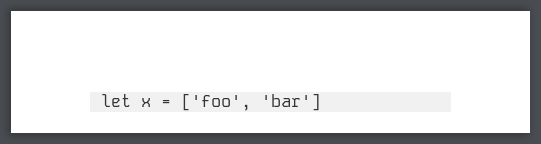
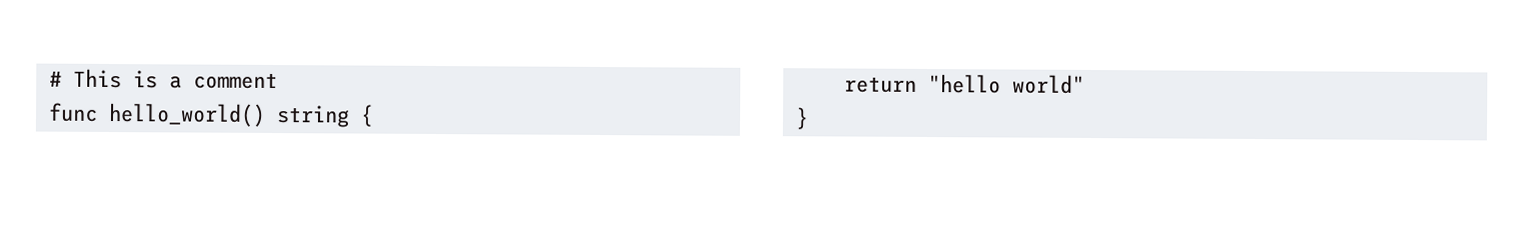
- let x = ['foo', 'bar']
+ # This is a comment
+ func hello_world() string {
+ return "hello world"
+ }

